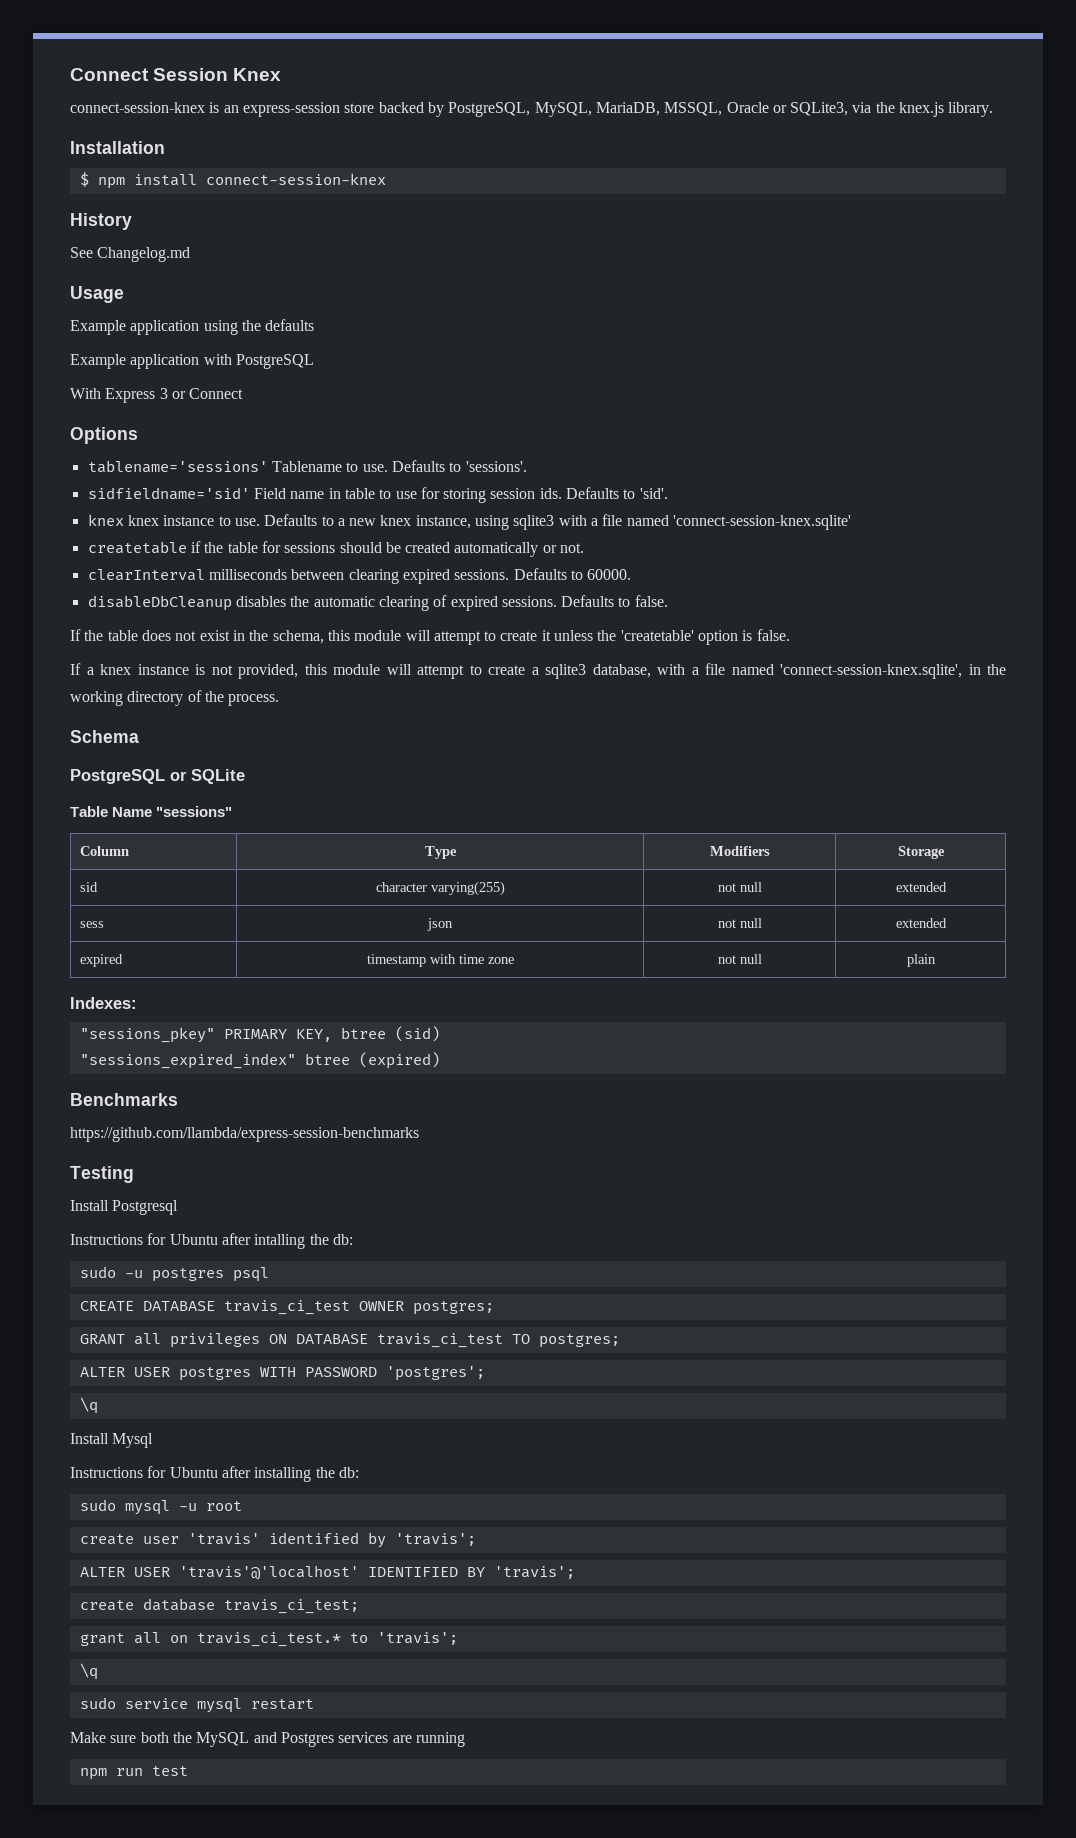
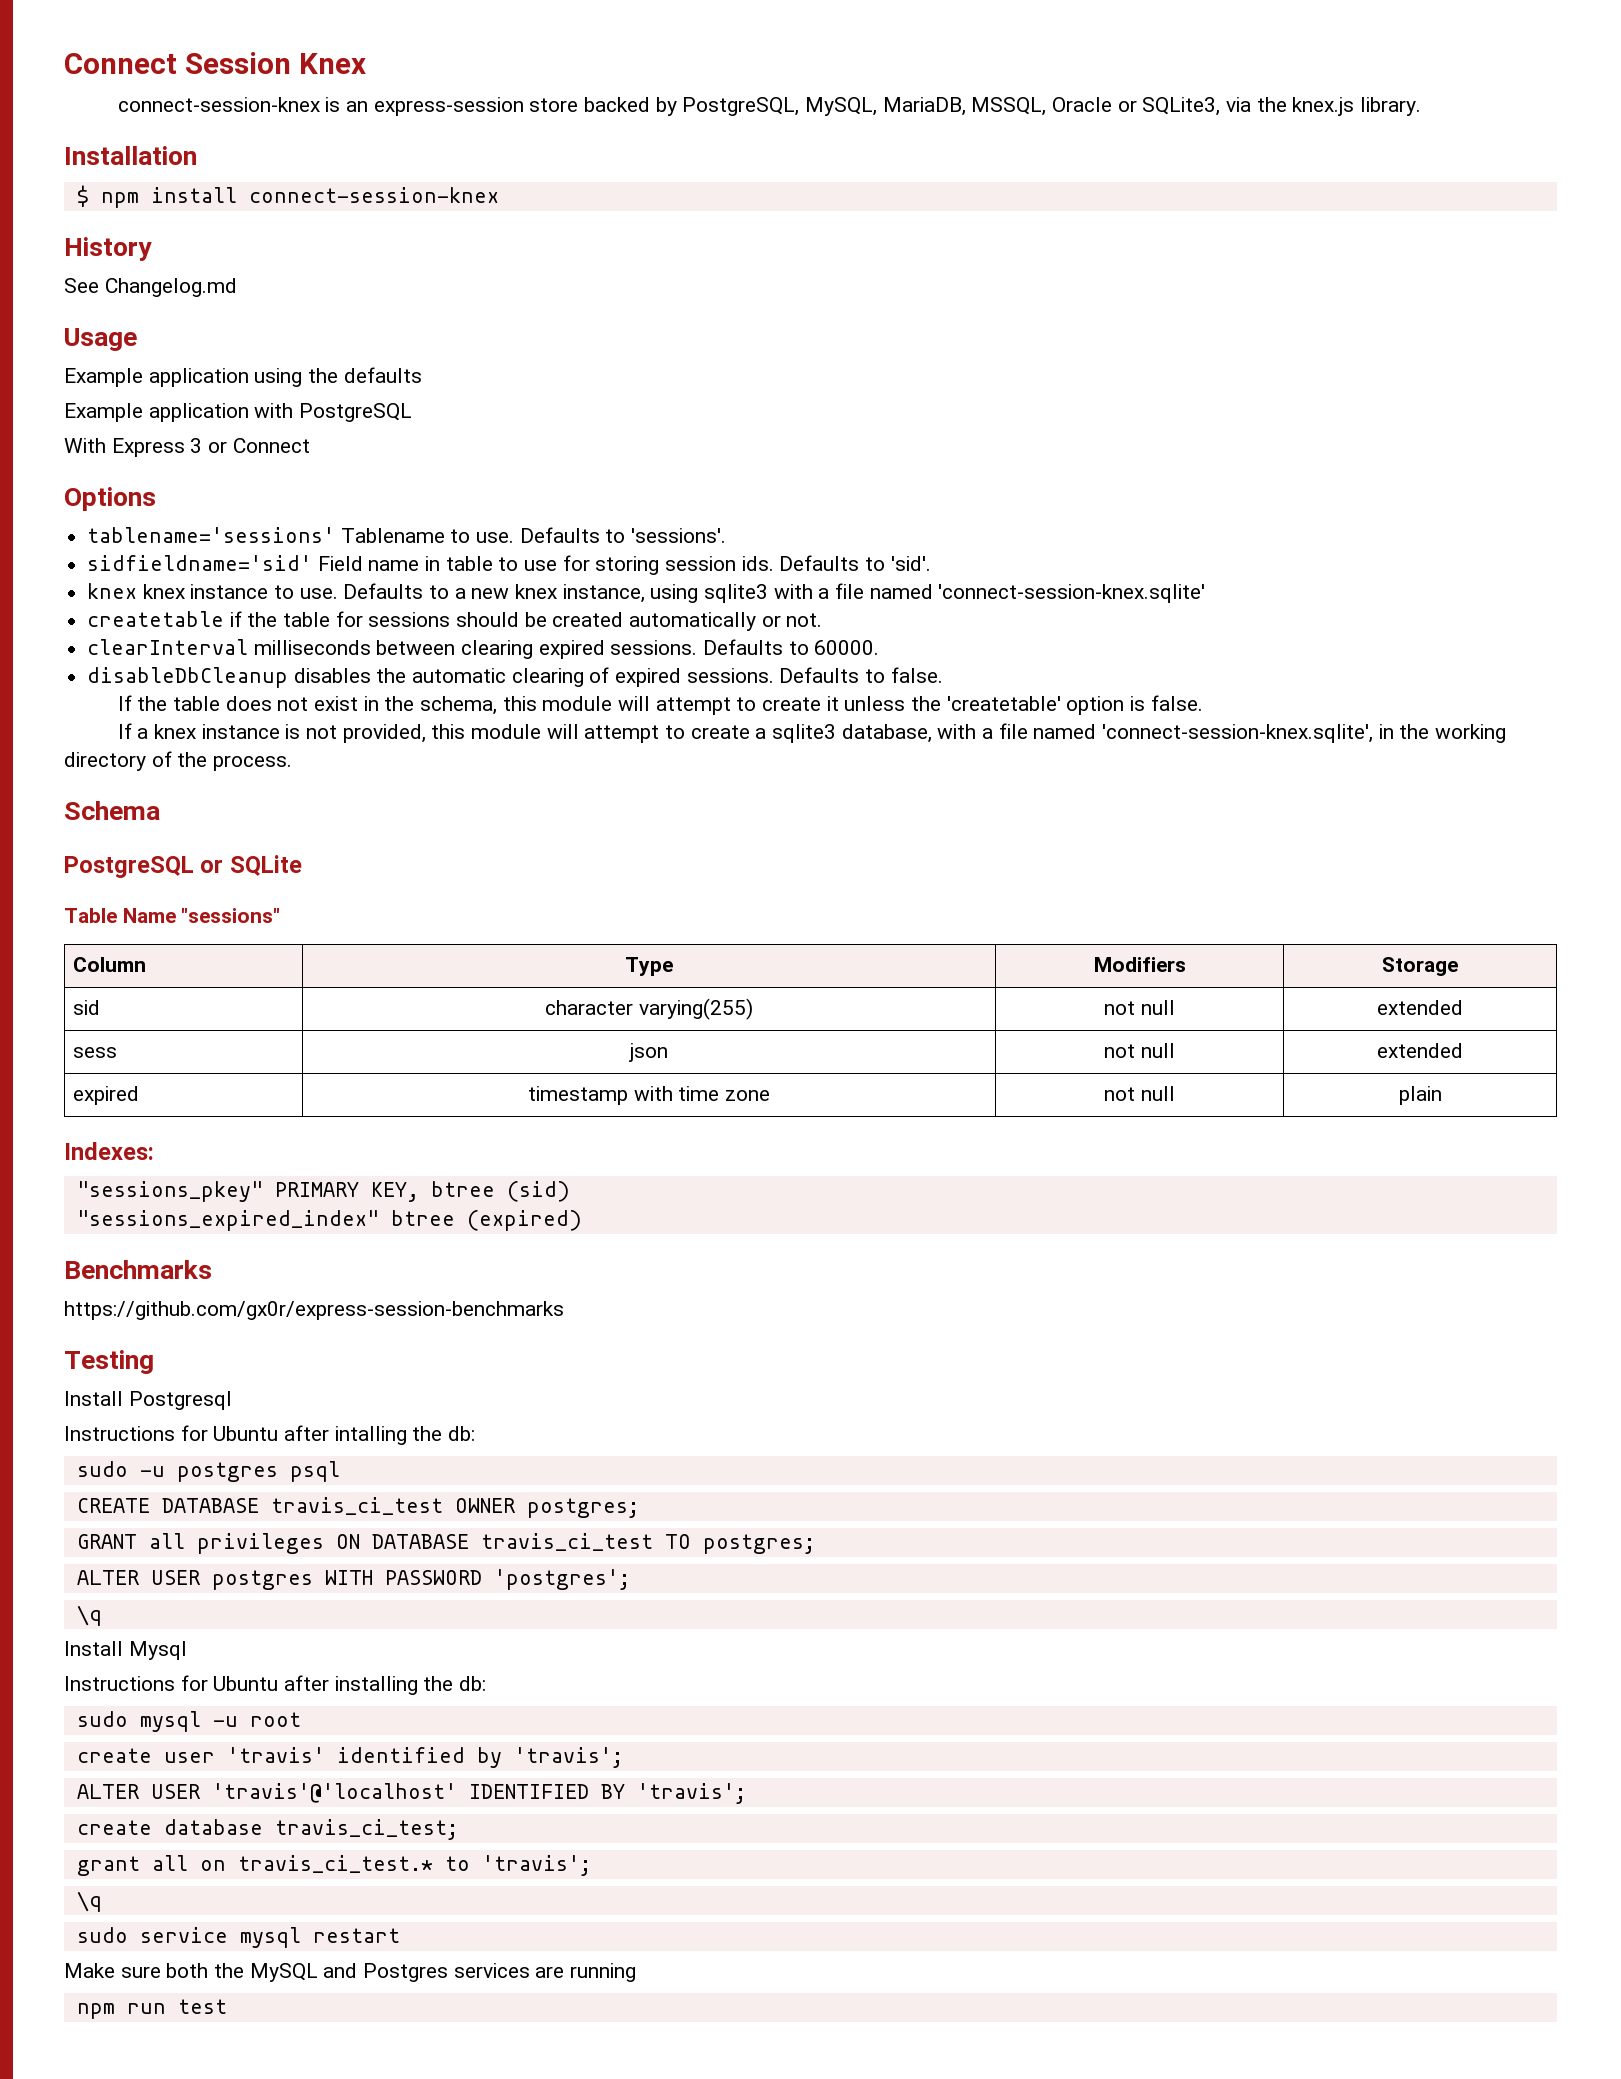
- https://github.com/llambda/express-session-benchmarks
+ https://github.com/gx0r/express-session-benchmarks

